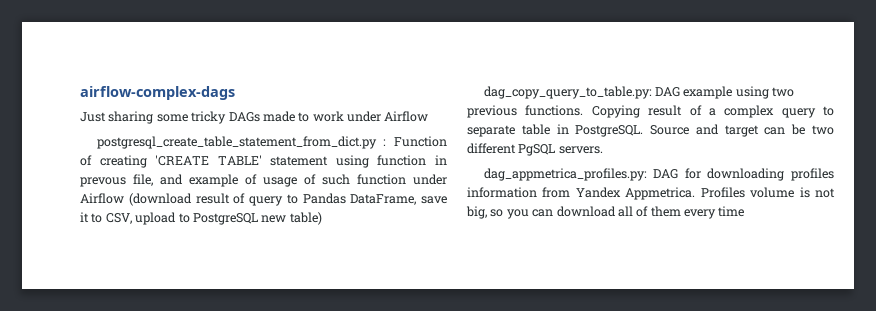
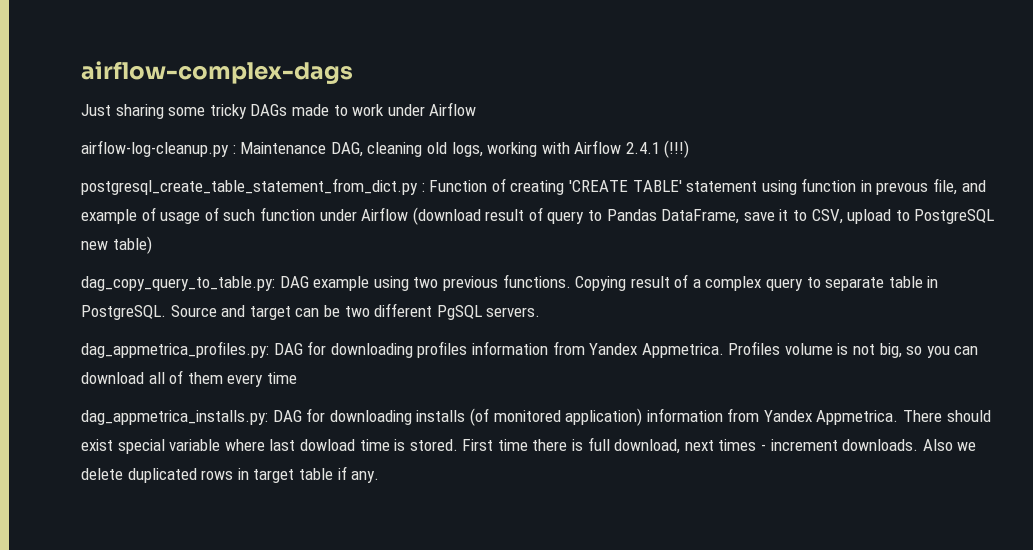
+ airflow-log-cleanup.py : Maintenance DAG, cleaning old logs, working with Airflow 2.4.1 (!!!)
+ dag_appmetrica_installs.py: DAG for downloading installs (of monitored application) information from Yandex Appmetrica. There should exist special variable where last dowload time is stored. First time there is full download, next times - increment downloads. Also we delete duplicated rows in target table if any.

